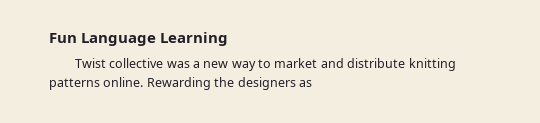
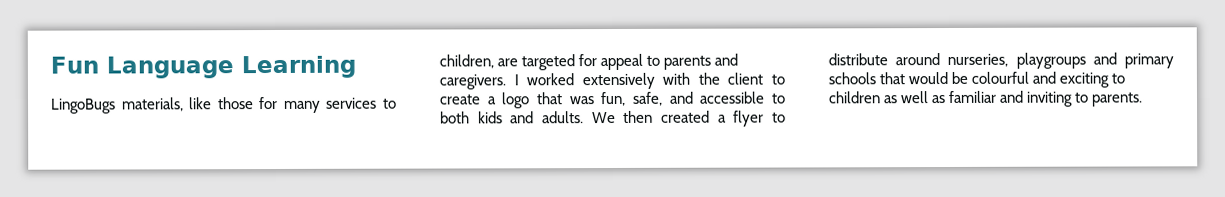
- Twist collective was a new way to market and distribute knitting patterns online. Rewarding the designers as
+ LingoBugs materials, like those for many services to children, are targeted for appeal to parents and caregivers. I worked extensively with the client to create a logo that was fun, safe, and accessible to both kids and adults. We then created a flyer to distribute around nurseries, playgroups and primary schools that would be colourful and exciting to children as well as familiar and inviting to parents.

